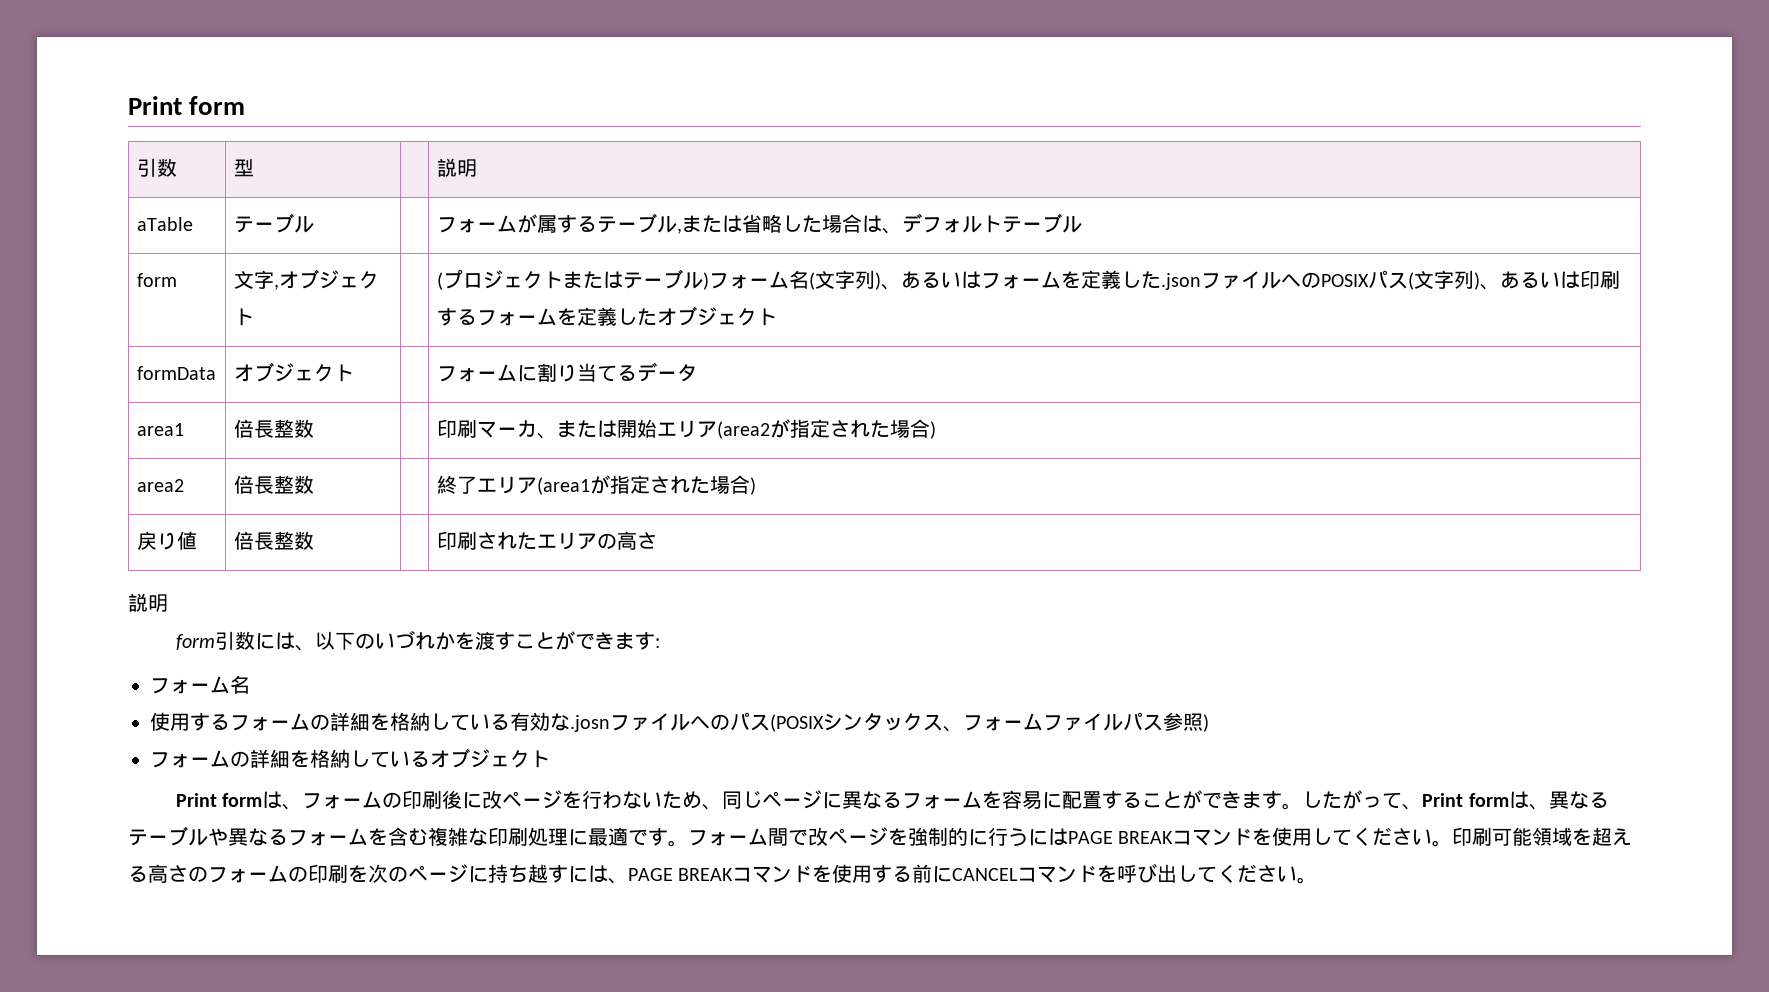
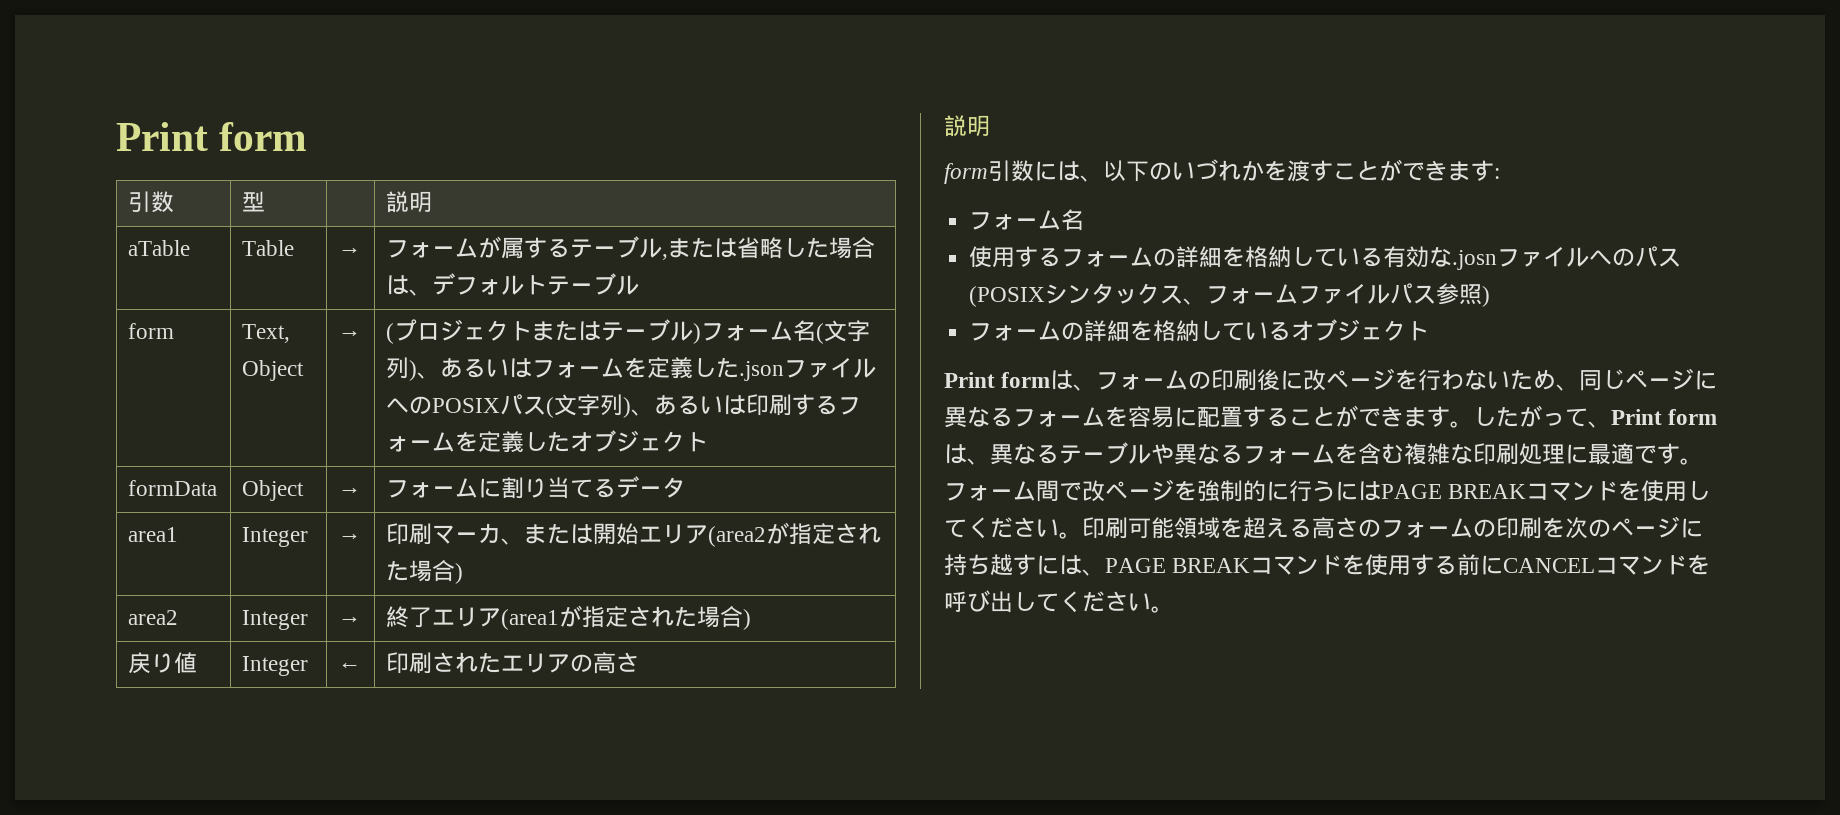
- aTable | テーブル | | フォームが属するテーブル,または省略した場合は、デフォルトテーブル
+ aTable | Table | → | フォームが属するテーブル,または省略した場合は、デフォルトテーブル
- 文字,オブジェクト
+ Text, Object | →
- formData | オブジェクト | | フォームに割り当てるデータ
+ formData | Object | → | フォームに割り当てるデータ
- area1 | 倍長整数 | | 印刷マーカ、または開始エリア(area2が指定された場合)
+ area1 | Integer | → | 印刷マーカ、または開始エリア(area2が指定された場合)
- area2 | 倍長整数 | | 終了エリア(area1が指定された場合)
+ area2 | Integer | → | 終了エリア(area1が指定された場合)
- 戻り値 | 倍長整数 | | 印刷されたエリアの高さ
+ 戻り値 | Integer | ← | 印刷されたエリアの高さ

